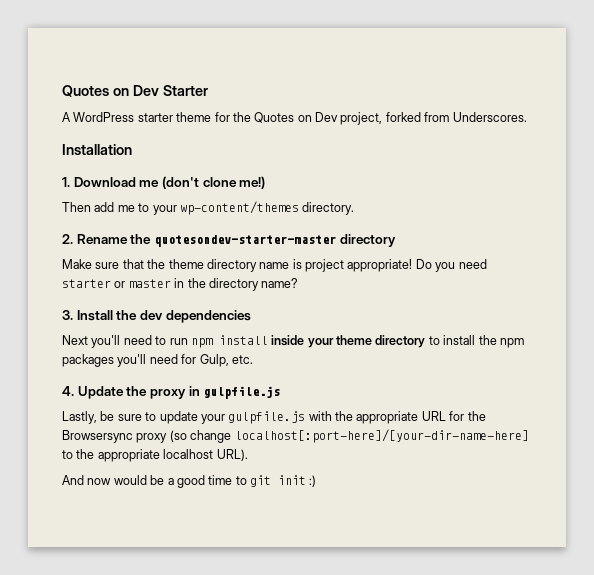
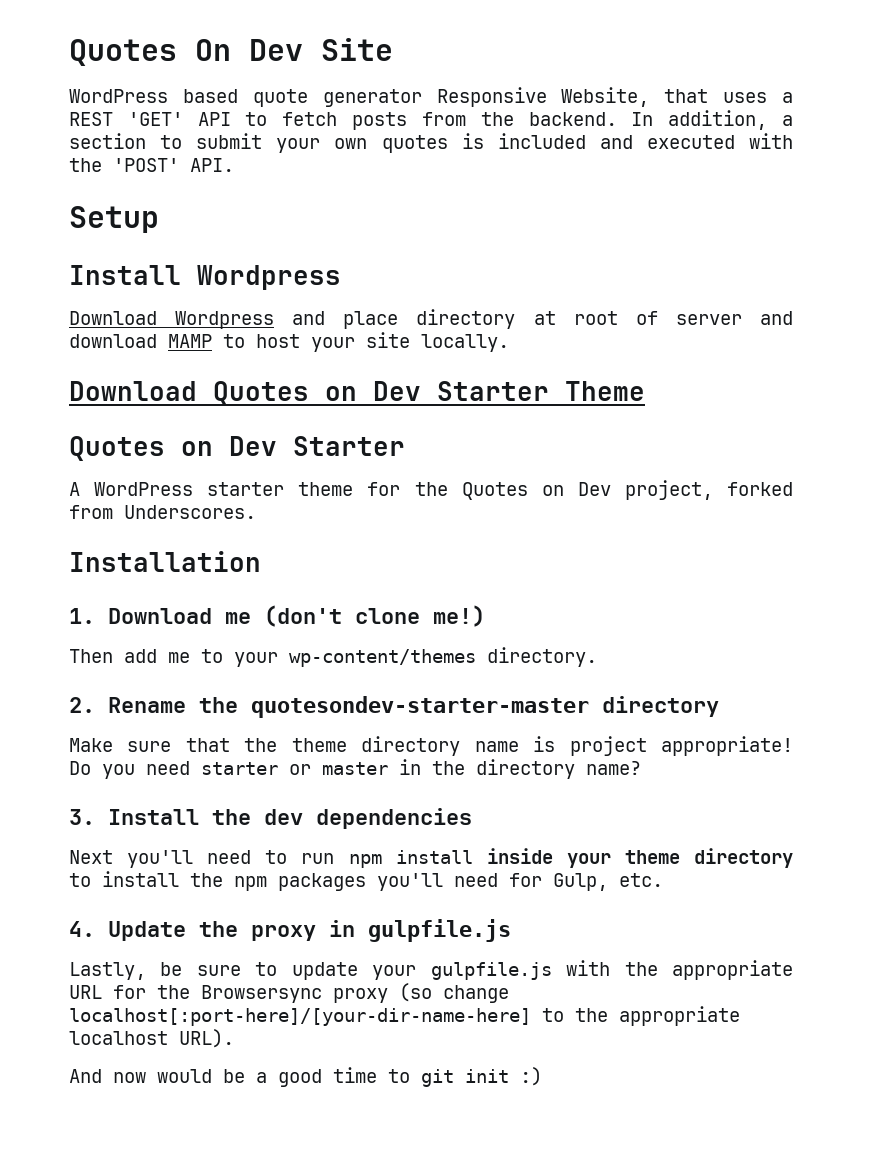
+ Quotes On Dev Site
+ WordPress based quote generator Responsive Website, that uses a REST 'GET' API to fetch posts from the backend. In addition, a section to submit your own quotes is included and executed with the 'POST' API.
+ Setup
+ Install Wordpress
+ Download Wordpress and place directory at root of server and download MAMP to host your site locally.
+ Download Quotes on Dev Starter Theme

